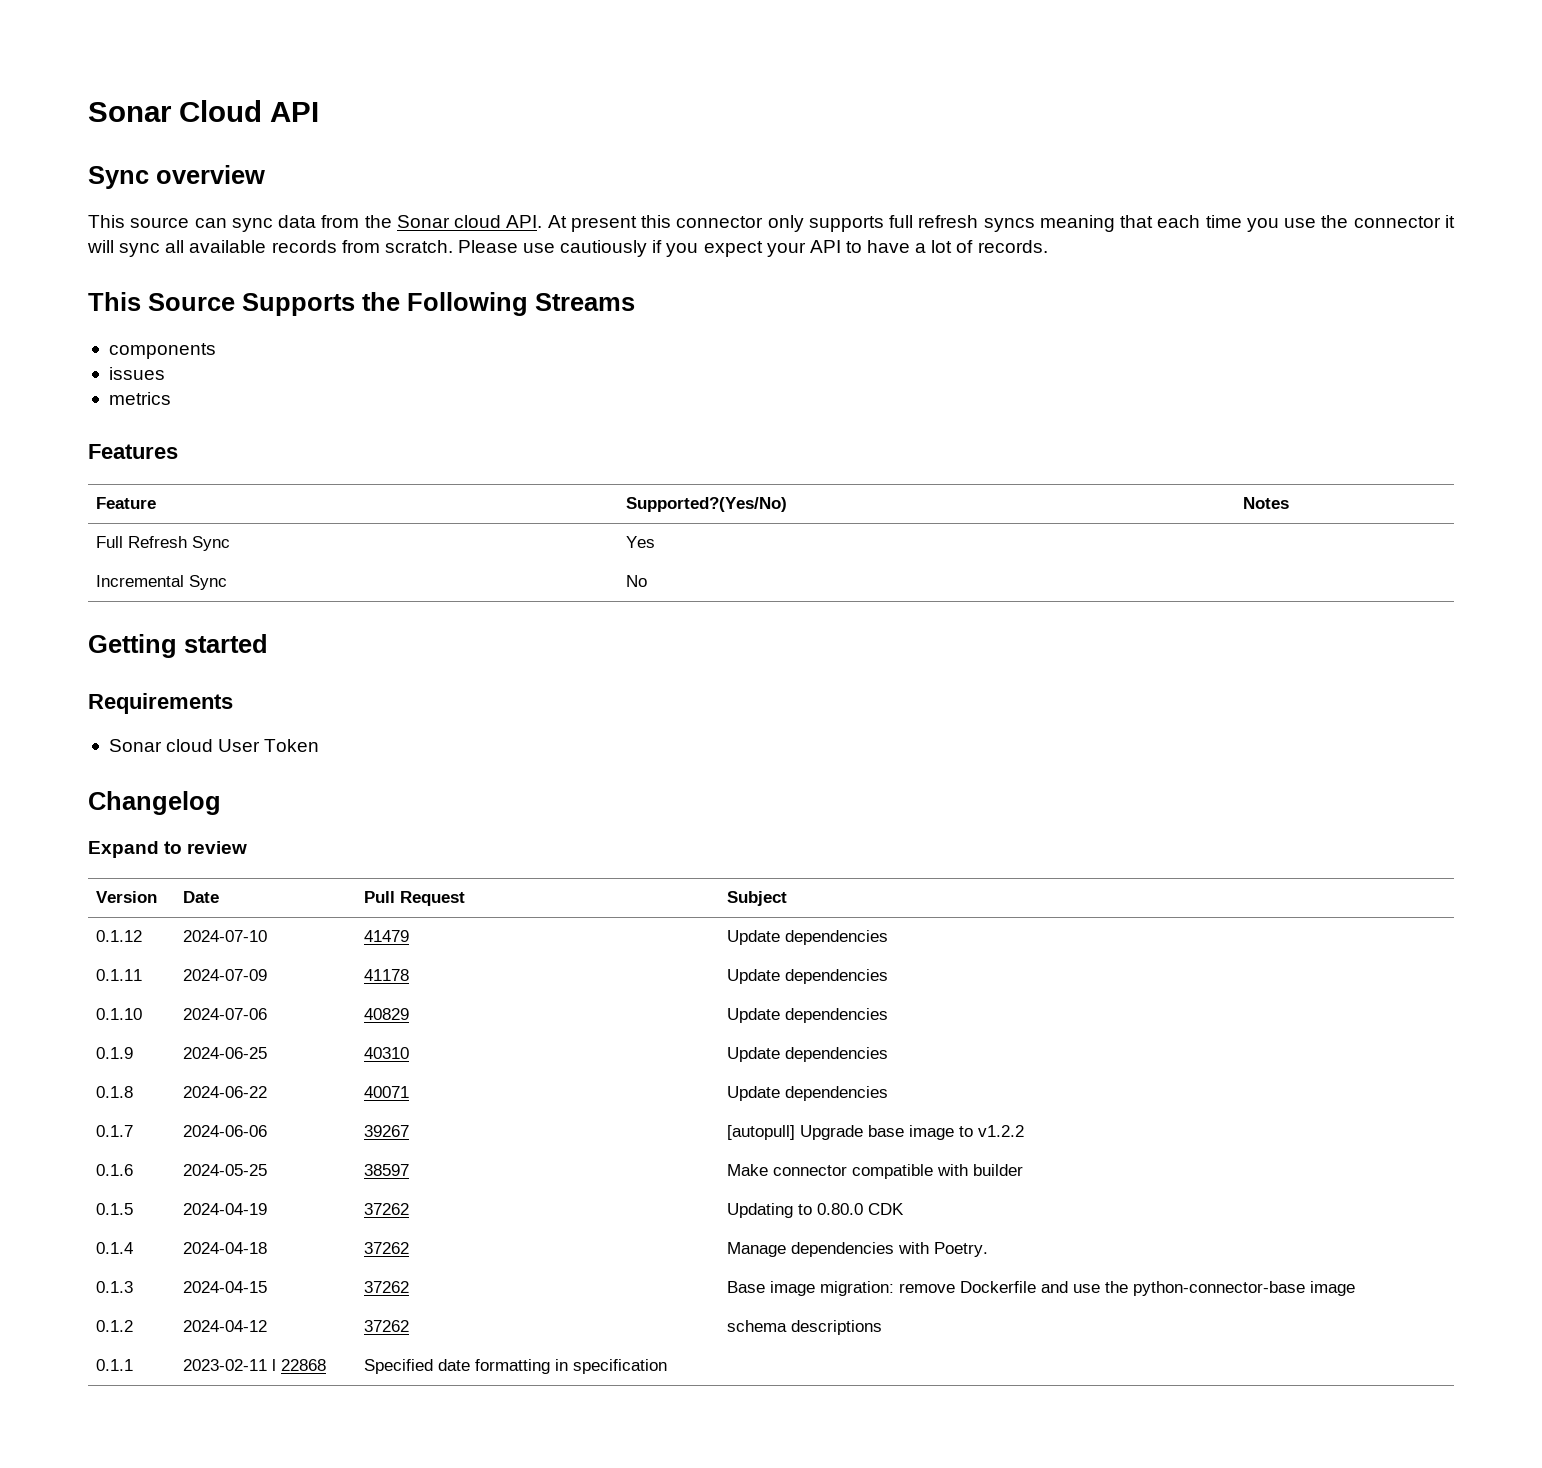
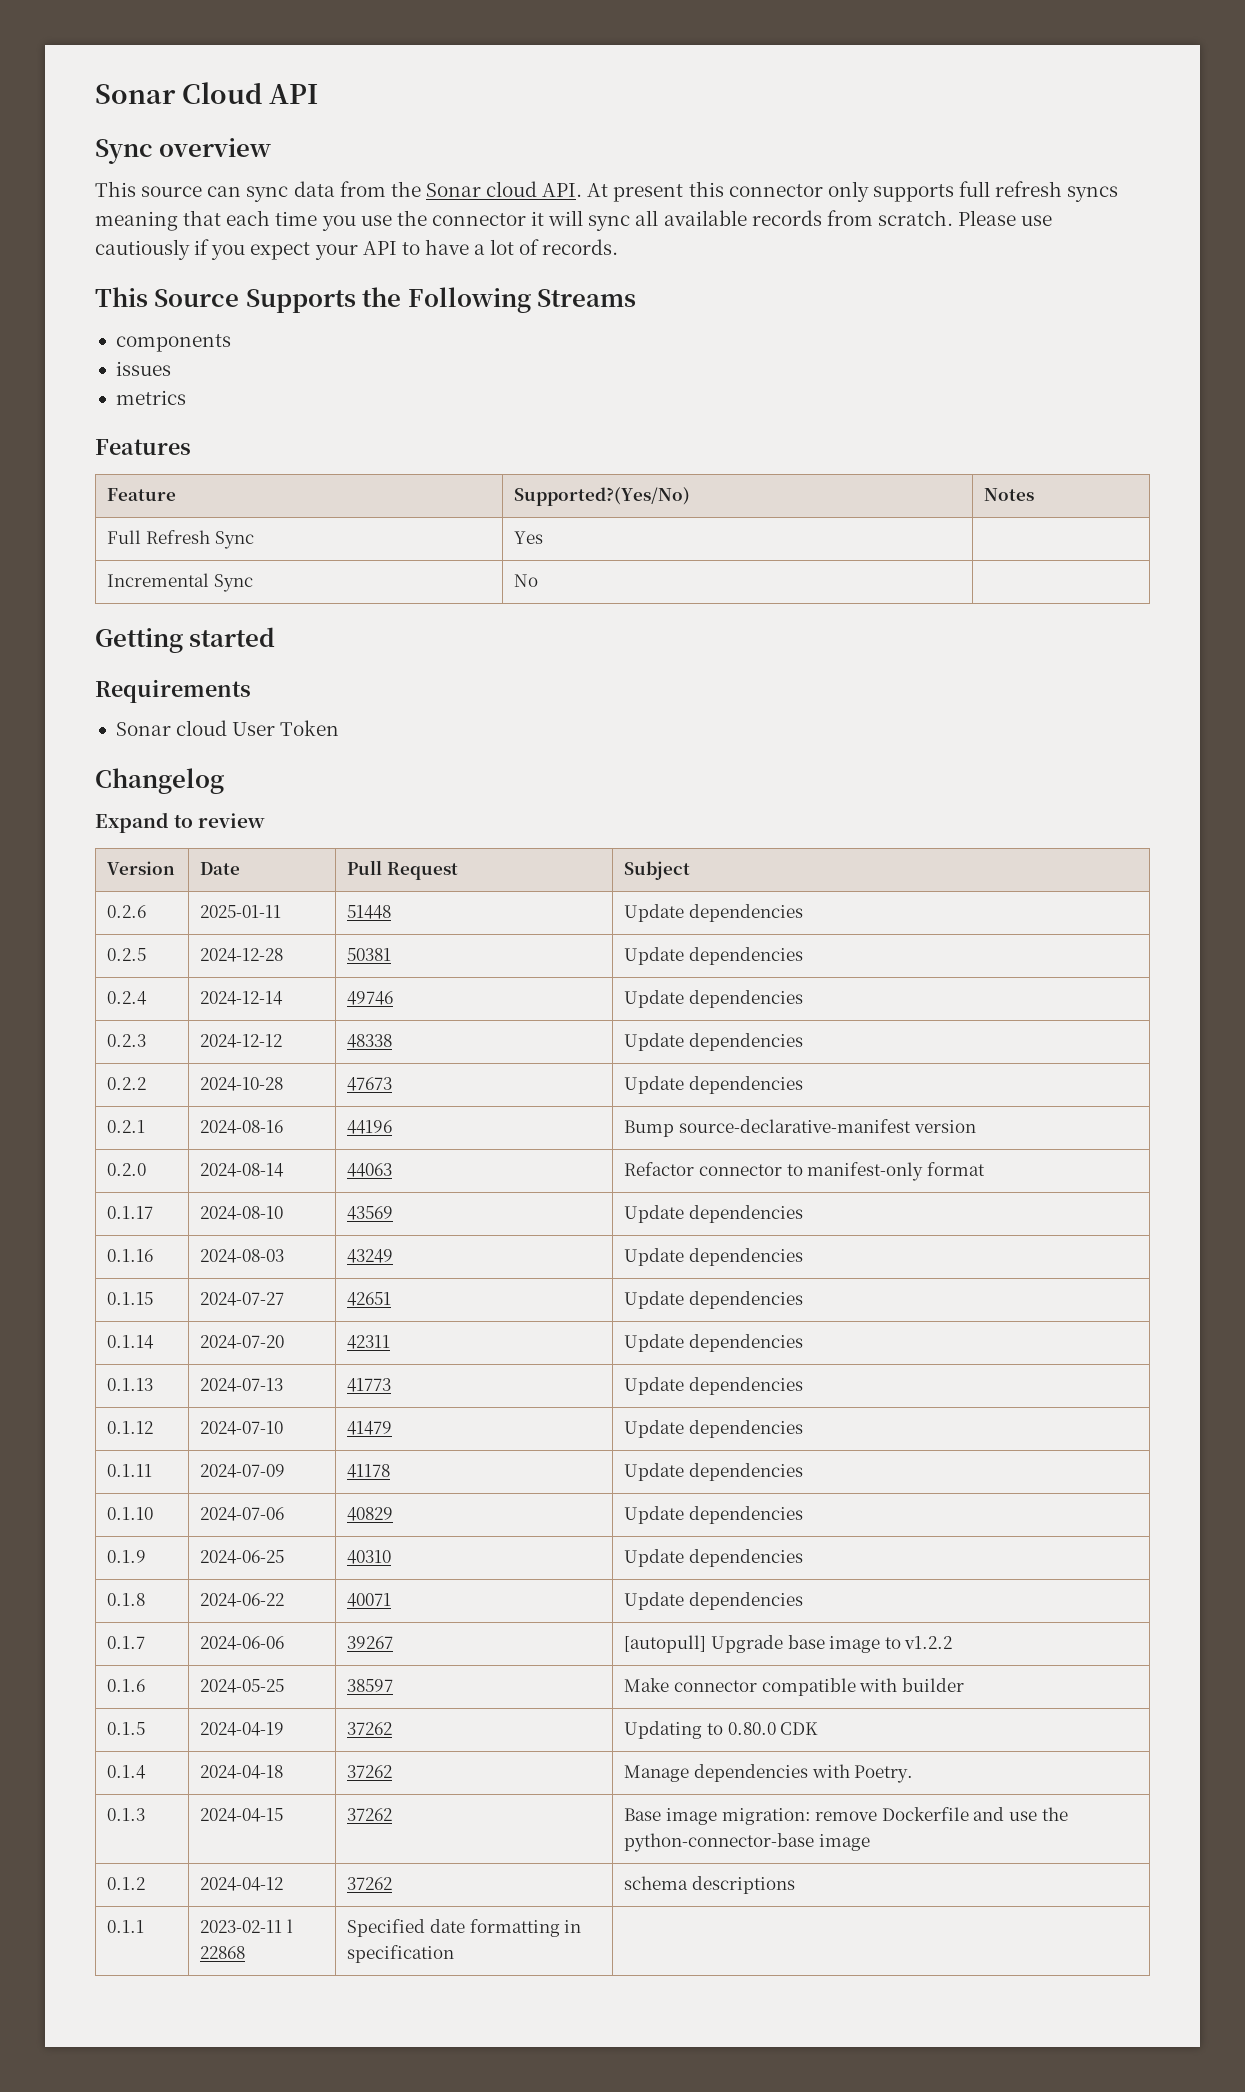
+ 0.2.6 | 2025-01-11 | 51448 | Update dependencies
+ 0.2.5 | 2024-12-28 | 50381 | Update dependencies
+ 0.2.4 | 2024-12-14 | 49746 | Update dependencies
+ 0.2.3 | 2024-12-12 | 48338 | Update dependencies
+ 0.2.2 | 2024-10-28 | 47673 | Update dependencies
+ 0.2.1 | 2024-08-16 | 44196 | Bump source-declarative-manifest version
+ 0.2.0 | 2024-08-14 | 44063 | Refactor connector to manifest-only format
+ 0.1.17 | 2024-08-10 | 43569 | Update dependencies
+ 0.1.16 | 2024-08-03 | 43249 | Update dependencies
+ 0.1.15 | 2024-07-27 | 42651 | Update dependencies
+ 0.1.14 | 2024-07-20 | 42311 | Update dependencies
+ 0.1.13 | 2024-07-13 | 41773 | Update dependencies

